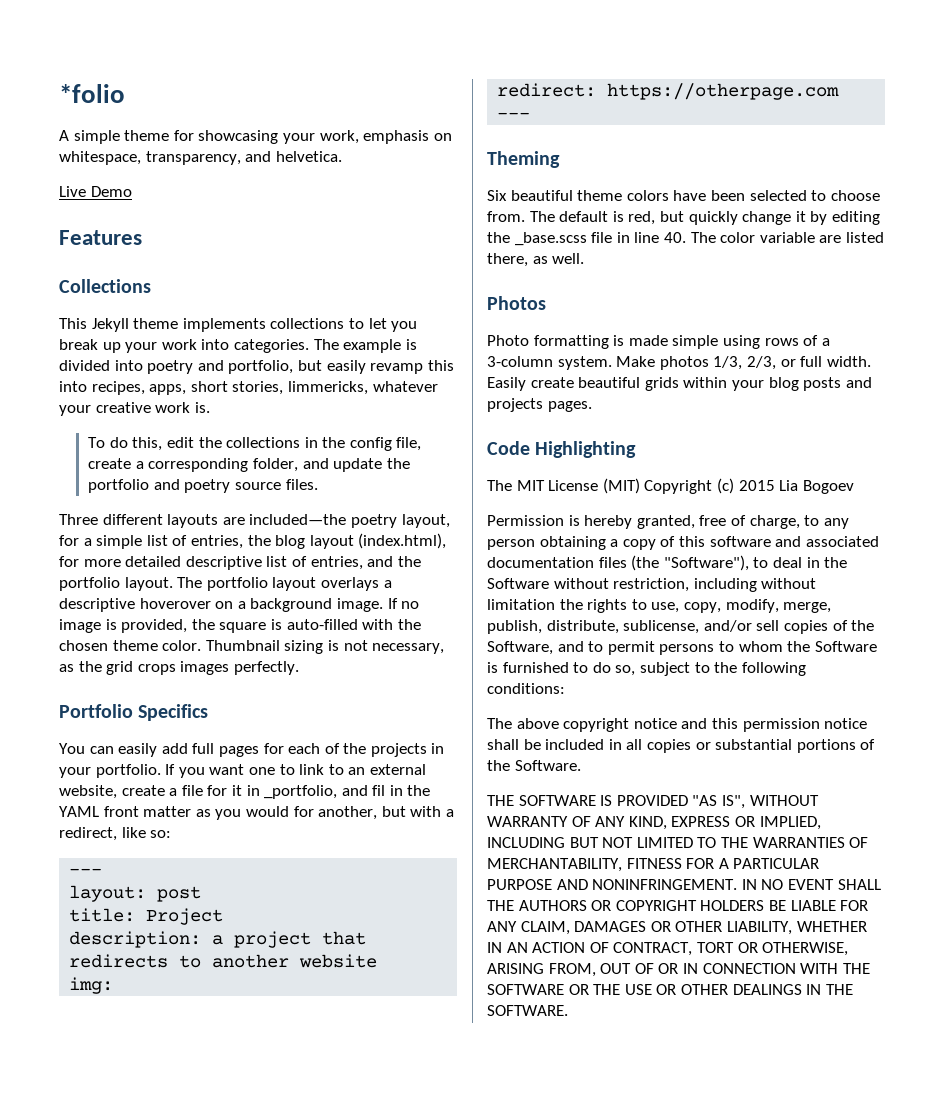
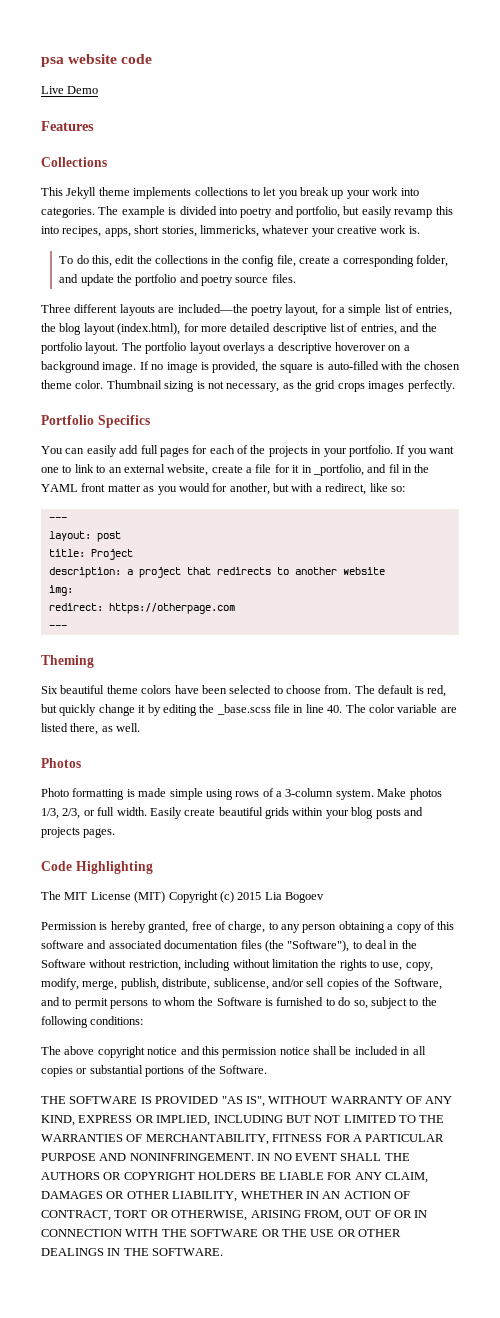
- *folio
- A simple theme for showcasing your work, emphasis on whitespace, transparency, and helvetica.
+ psa website code

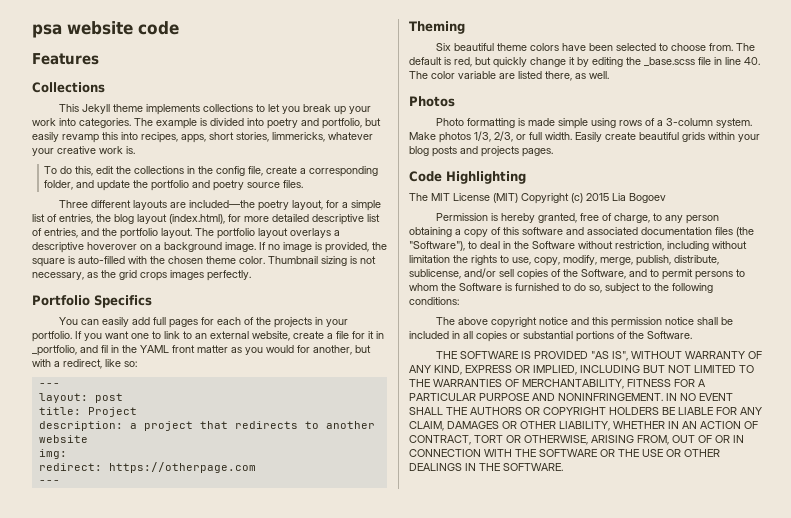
- Live Demo

